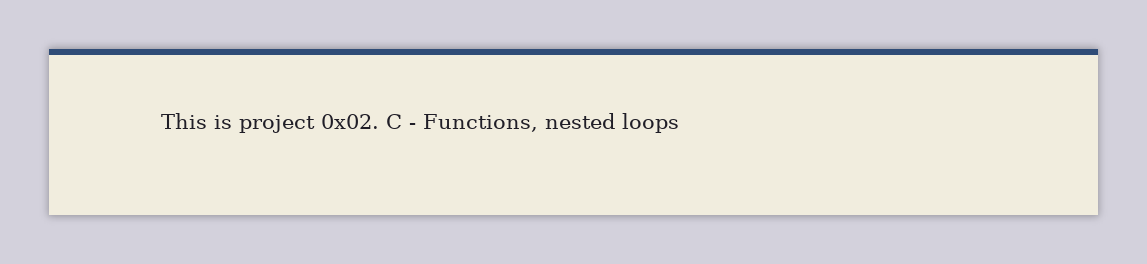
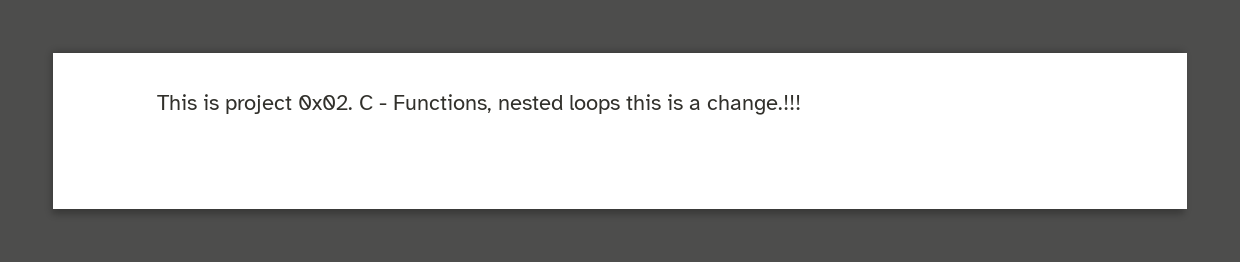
- C - Functions, nested loops
+ C - Functions, nested loops this is a change.!!!

